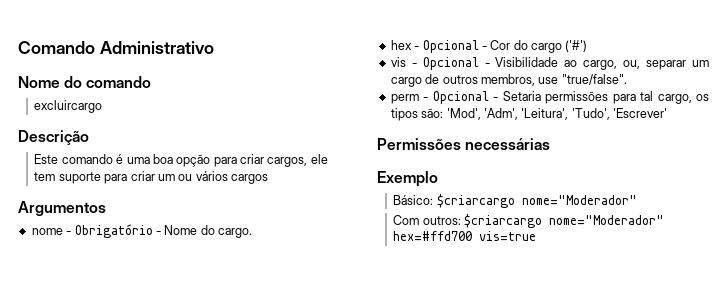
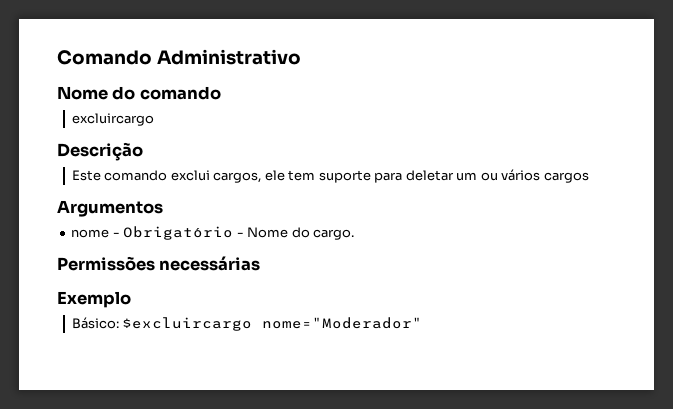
- Este comando é uma boa opção para criar cargos, ele tem suporte para criar um ou vários cargos
+ Este comando exclui cargos, ele tem suporte para deletar um ou vários cargos
- hex - Opcional - Cor do cargo ('#')
- vis - Opcional - Visibilidade ao cargo, ou, separar um cargo de outros membros, use "true/false".
- perm - Opcional - Setaria permissões para tal cargo, os tipos são: 'Mod', 'Adm', 'Leitura', 'Tudo', 'Escrever'
- Básico: $criarcargo nome="Moderador"
- Com outros: $criarcargo nome="Moderador" hex=#ffd700 vis=true
+ Básico: $excluircargo nome="Moderador"

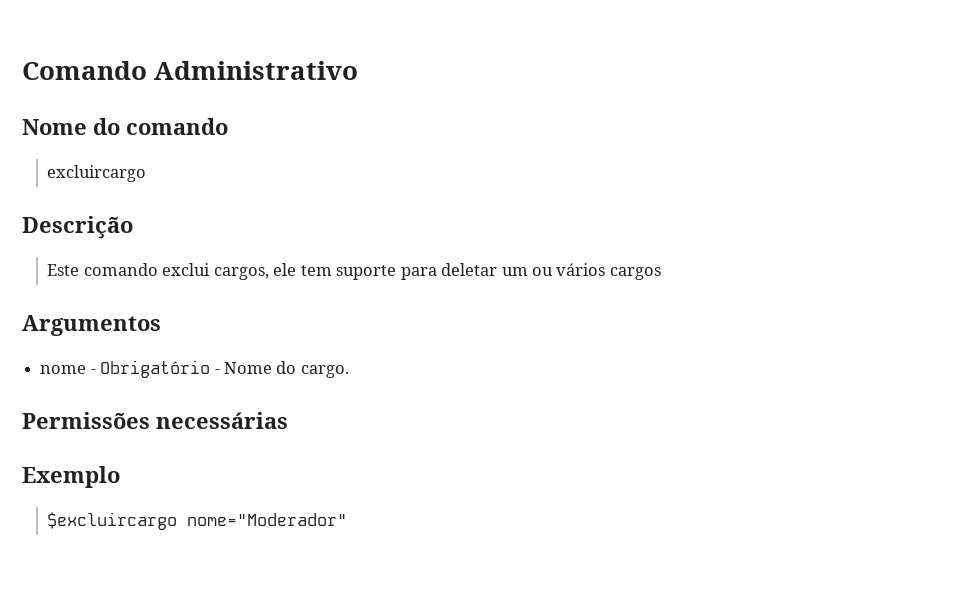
- Básico: $excluircargo nome="Moderador"
+ $excluircargo nome="Moderador"

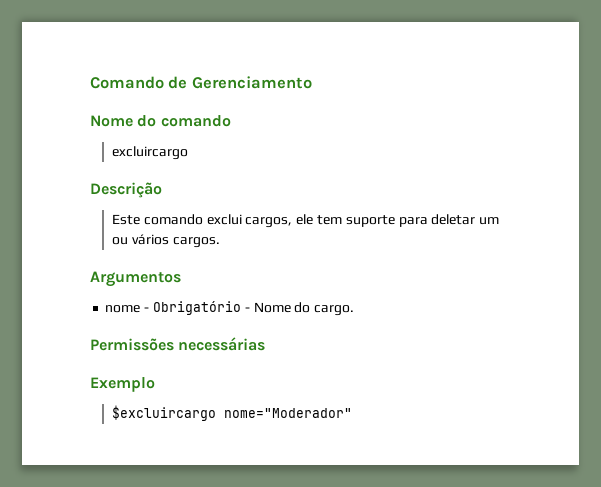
- Comando Administrativo
+ Comando de Gerenciamento
- Este comando exclui cargos, ele tem suporte para deletar um ou vários cargos
+ Este comando exclui cargos, ele tem suporte para deletar um ou vários cargos.

